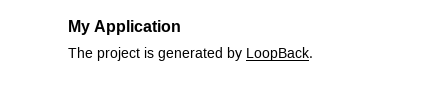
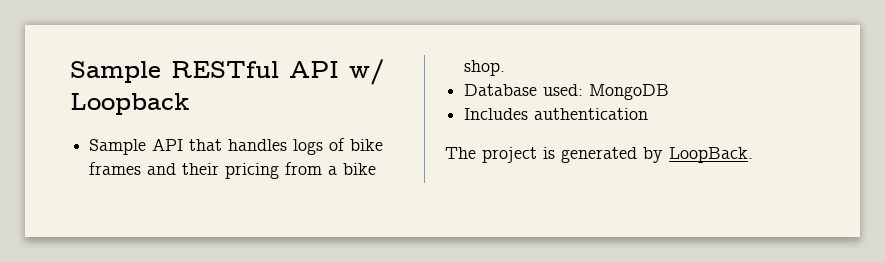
- My Application
+ Sample RESTful API w/ Loopback
+ Sample API that handles logs of bike frames and their pricing from a bike shop.
+ Database used: MongoDB
+ Includes authentication

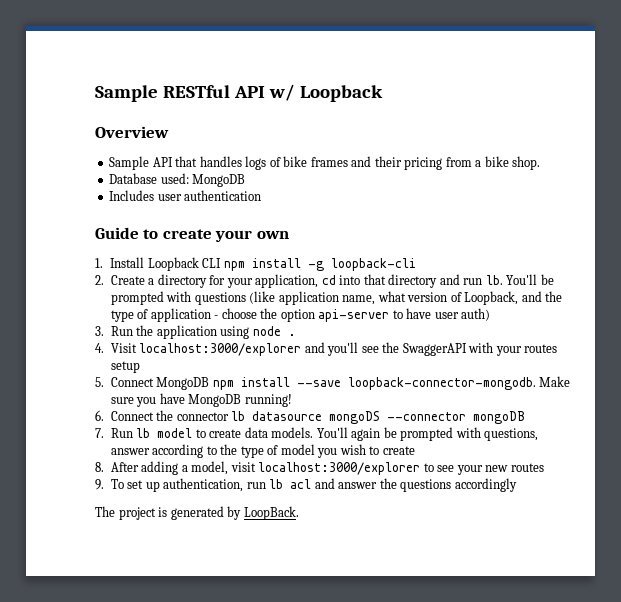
+ Overview
- Includes authentication
+ Includes user authentication
+ Guide to create your own
+ 1. Install Loopback CLI npm install -g loopback-cli
+ 2. Create a directory for your application, cd into that directory and run lb. You'll be prompted with questions (like application name, what version of Loopback, and the type of application - choose the option api-server to have user auth)
+ 3. Run the application using node .
+ 4. Visit localhost:3000/explorer and you'll see the SwaggerAPI with your routes setup
+ 5. Connect MongoDB npm install --save loopback-connector-mongodb. Make sure you have MongoDB running!
+ 6. Connect the connector lb datasource mongoDS --connector mongoDB
+ 7. Run lb model to create data models. You'll again be prompted with questions, answer according to the type of model you wish to create
+ 8. After adding a model, visit localhost:3000/explorer to see your new routes
+ 9. To set up authentication, run lb acl and answer the questions accordingly

